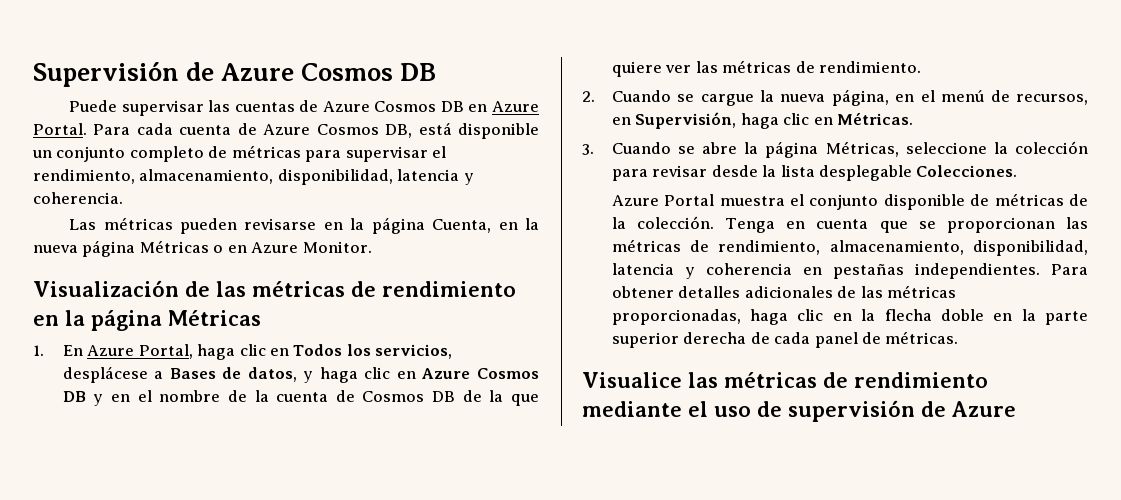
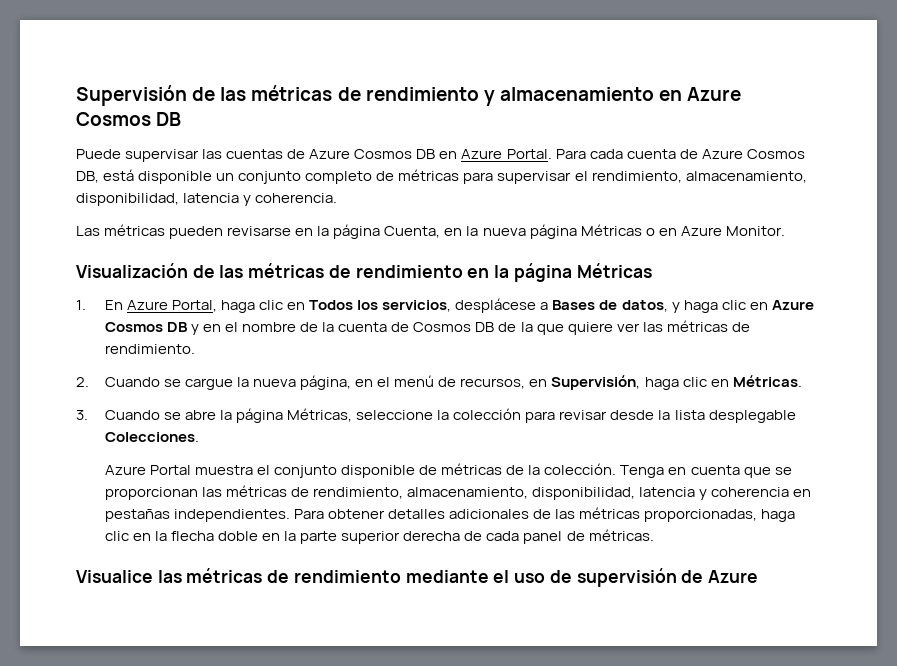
- Supervisión de Azure Cosmos DB
+ Supervisión de las métricas de rendimiento y almacenamiento en Azure Cosmos DB

